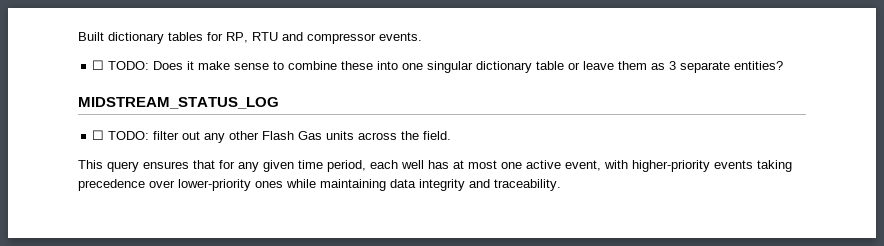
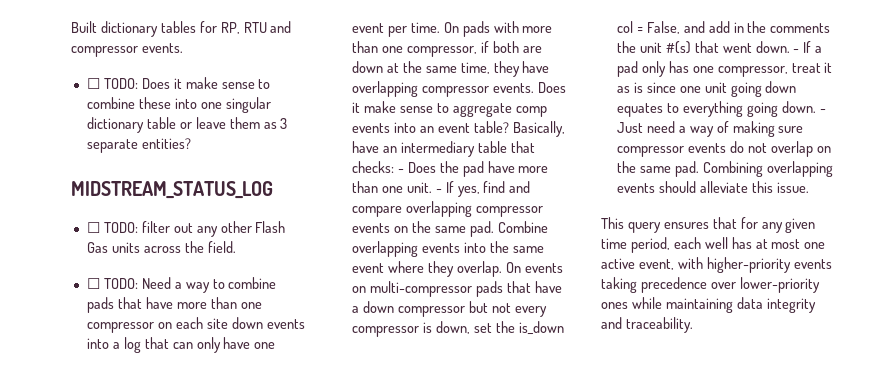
+ ☐ TODO: Need a way to combine pads that have more than one compressor on each site down events into a log that can only have one event per time. On pads with more than one compressor, if both are down at the same time, they have overlapping compressor events. Does it make sense to aggregate comp events into an event table? Basically, have an intermediary table that checks: - Does the pad have more than one unit. - If yes, find and compare overlapping compressor events on the same pad. Combine overlapping events into the same event where they overlap. On events on multi-compressor pads that have a down compressor but not every compressor is down, set the is_down col = False, and add in the comments the unit #(s) that went down. - If a pad only has one compressor, treat it as is since one unit going down equates to everything going down. - Just need a way of making sure compressor events do not overlap on the same pad. Combining overlapping events should alleviate this issue.

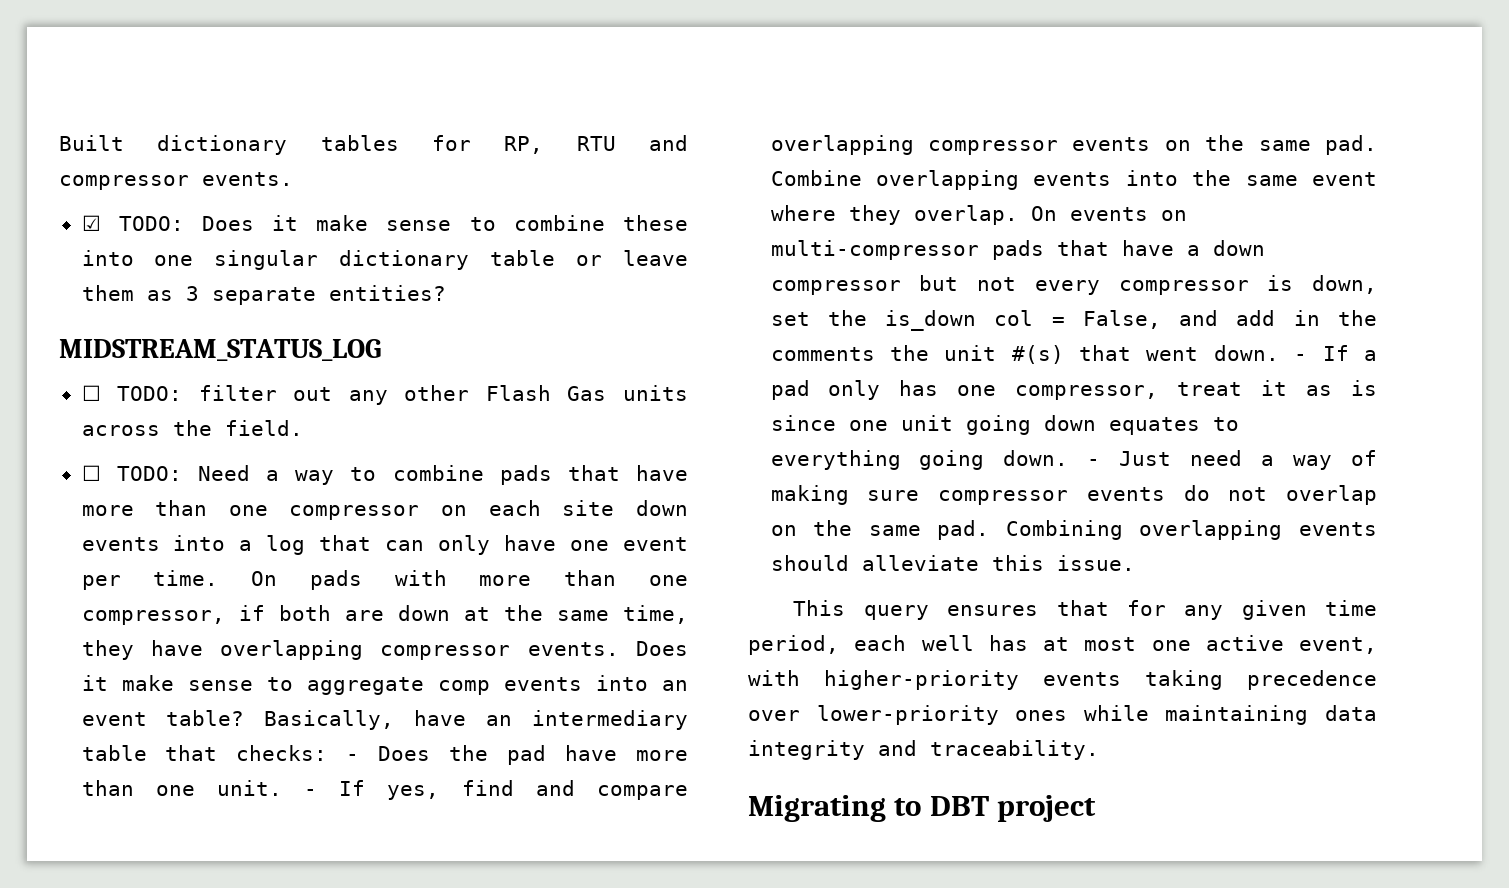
- ☐ TODO: Does it make sense to combine these into one singular dictionary table or leave them as 3 separate entities?
+ ☑ TODO: Does it make sense to combine these into one singular dictionary table or leave them as 3 separate entities?
+ Migrating to DBT project

